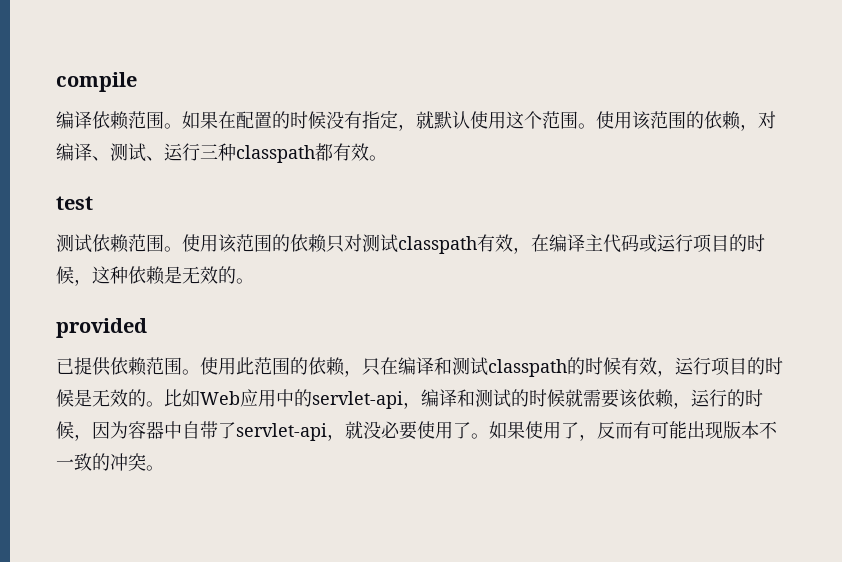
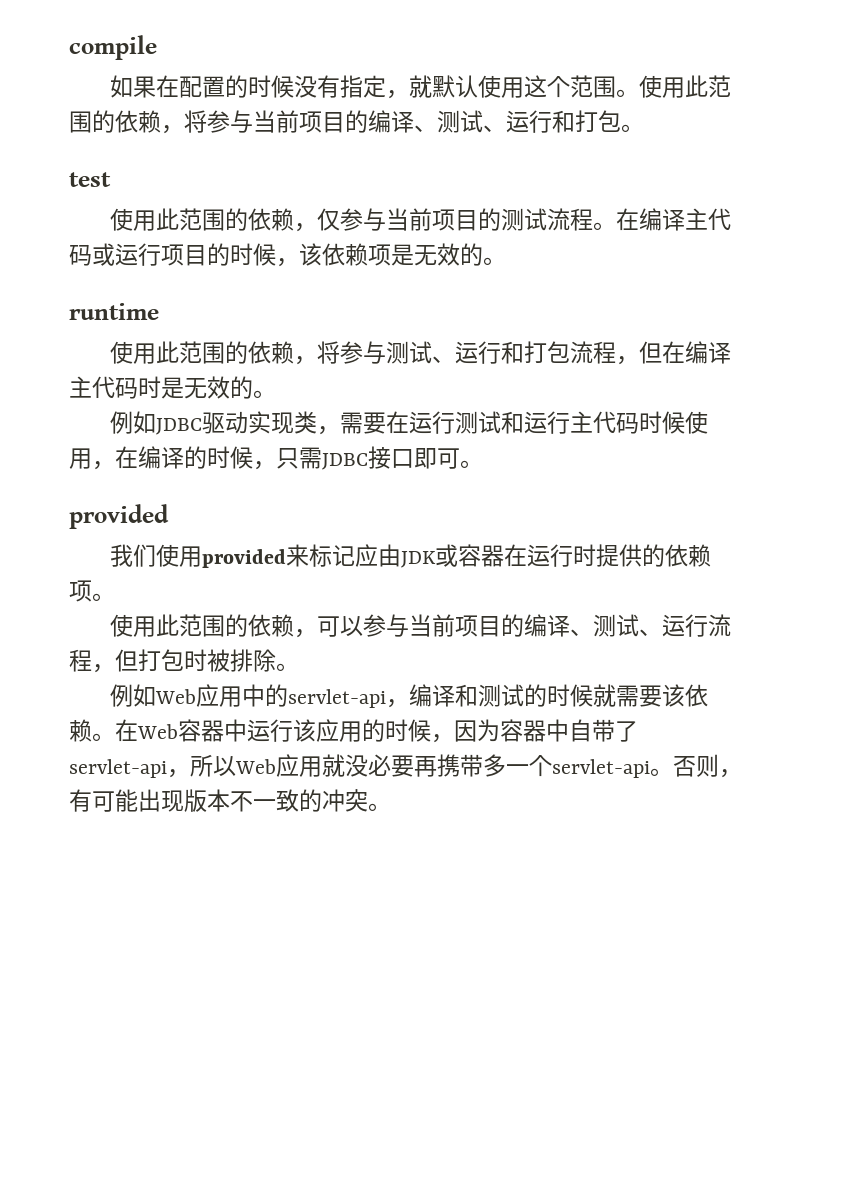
- 编译依赖范围。
- 使用该范围的依赖，对编译、测试、运行三种classpath都有效。
+ 使用此范围的依赖，将参与当前项目的编译、测试、运行和打包。
  test
- 测试依赖范围。使用该范围的依赖只对测试classpath有效，在编译主代码或运行项目的时候，这种依赖是无效的。
+ 使用此范围的依赖，仅参与当前项目的测试流程。在编译主代码或运行项目的时候，该依赖项是无效的。
+ runtime
+ 使用此范围的依赖，将参与测试、运行和打包流程，但在编译主代码时是无效的。
+ 例如JDBC驱动实现类，需要在运行测试和运行主代码时候使用，在编译的时候，只需JDBC接口即可。
  provided
- 已提供依赖范围。使用此范围的依赖，只在编译和测试classpath的时候有效，运行项目的时候是无效的。比如Web应用中的servlet-api，编译和测试的时候就需要该依赖，运行的时候，因为容器中自带了servlet-api，就没必要使用了。如果使用了，反而有可能出现版本不一致的冲突。
+ 我们使用provided来标记应由JDK或容器在运行时提供的依赖项。
+ 使用此范围的依赖，可以参与当前项目的编译、测试、运行流程，但打包时被排除。
+ 例如Web应用中的servlet-api，编译和测试的时候就需要该依赖。在Web容器中运行该应用的时候，因为容器中自带了servlet-api，所以Web应用就没必要再携带多一个servlet-api。否则，有可能出现版本不一致的冲突。

